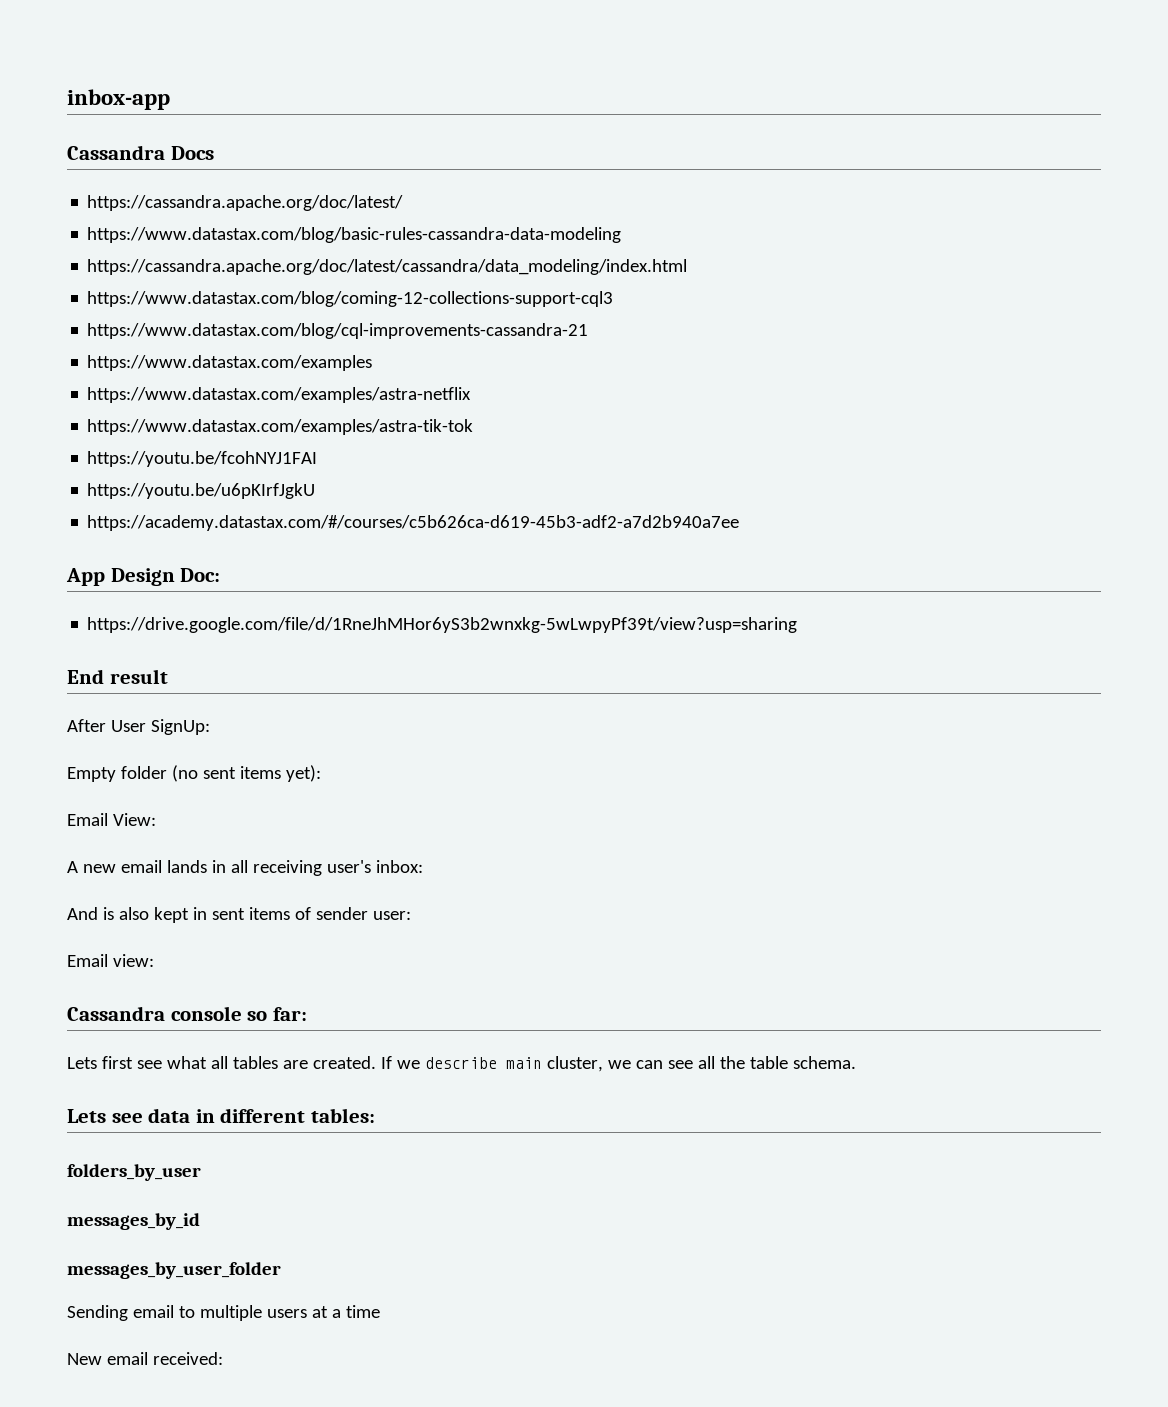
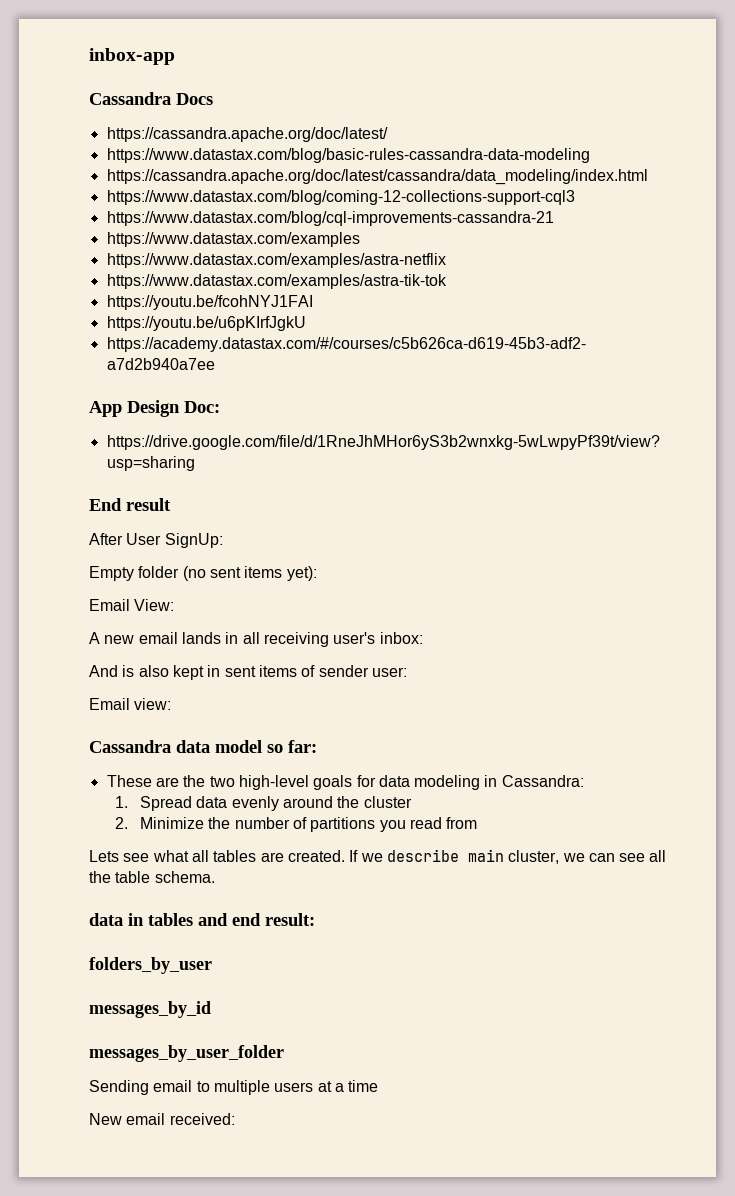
- Cassandra console so far:
+ Cassandra data model so far:
- Lets first see what all tables are created.
+ These are the two high-level goals for data modeling in Cassandra:
+ 1. Spread data evenly around the cluster
+ 2. Minimize the number of partitions you read from
+ Lets see what all tables are created.
- Lets see data in different tables:
+ data in tables and end result:

